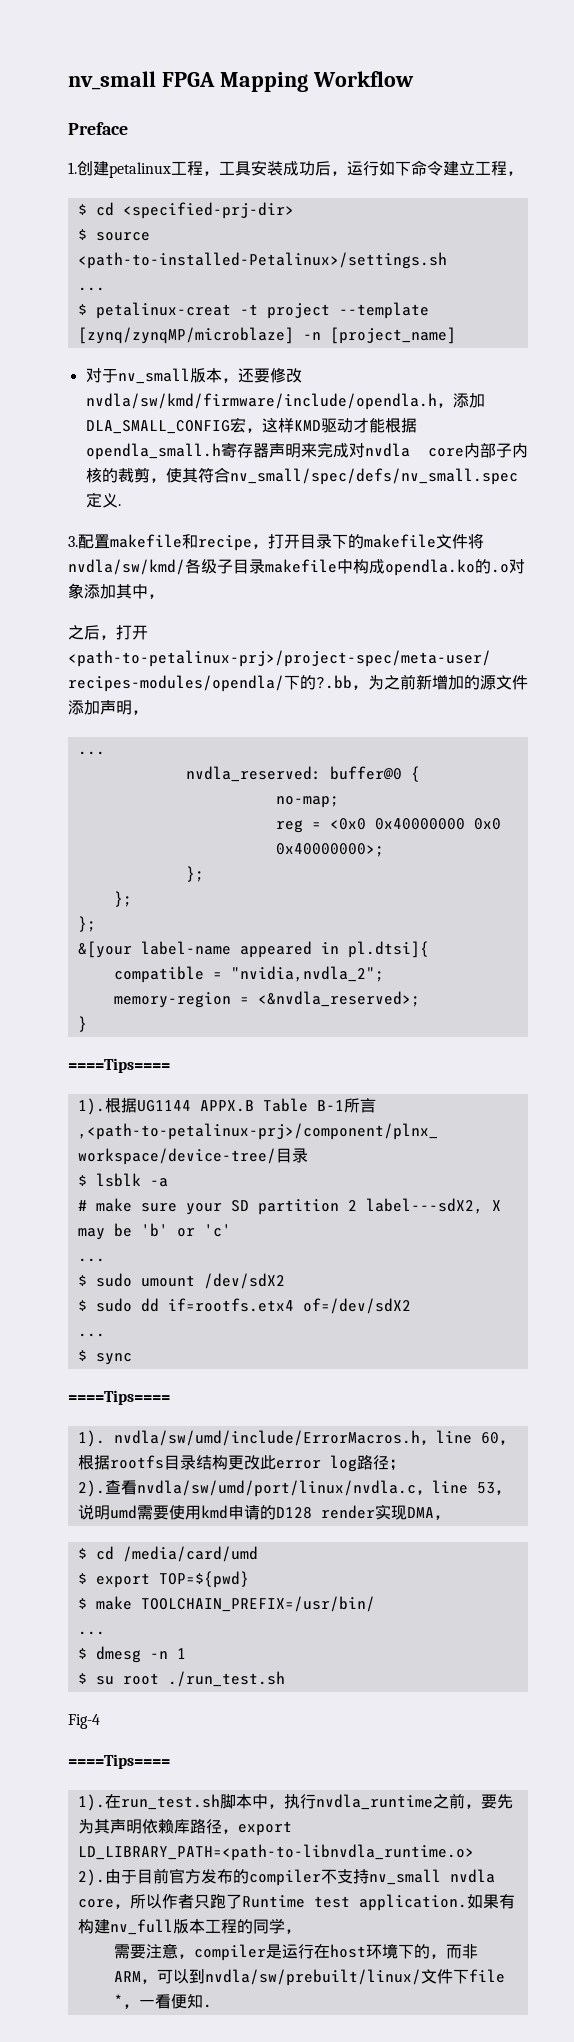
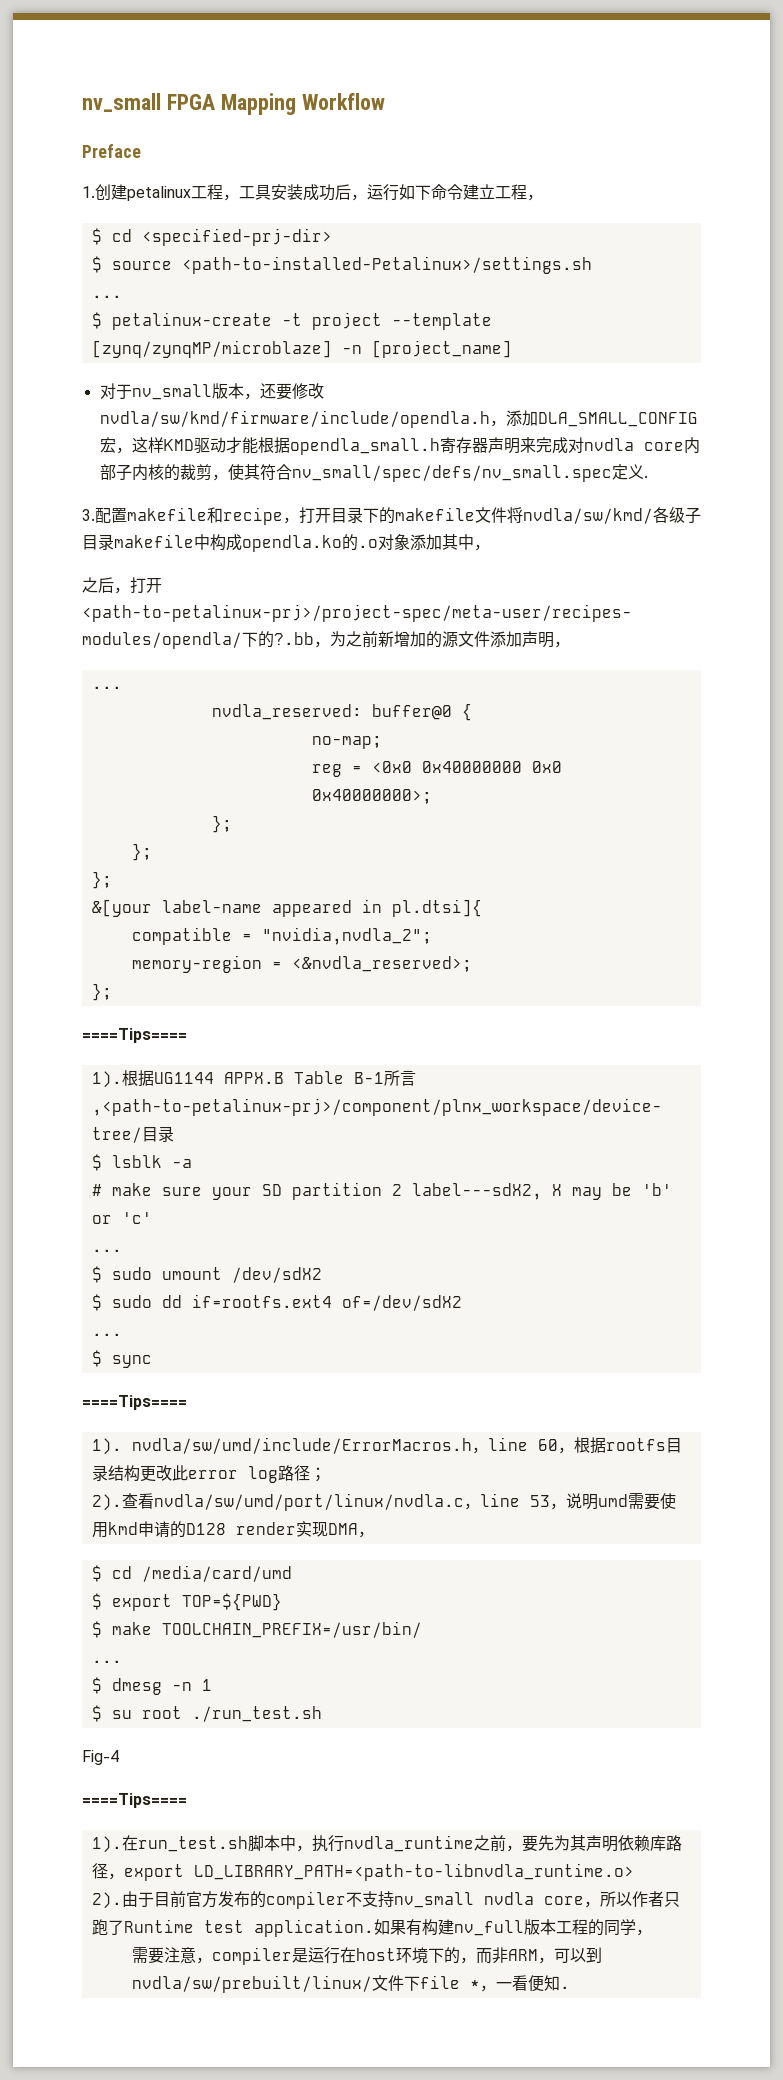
- $ petalinux-creat -t project --template [zynq/zynqMP/microblaze] -n [project_name]
+ $ petalinux-create -t project --template [zynq/zynqMP/microblaze] -n [project_name]
  memory-region = <&nvdla_reserved>;
- }
+ };
- $ sudo dd if=rootfs.etx4 of=/dev/sdX2
+ $ sudo dd if=rootfs.ext4 of=/dev/sdX2
- $ export TOP=${pwd}
+ $ export TOP=${PWD}

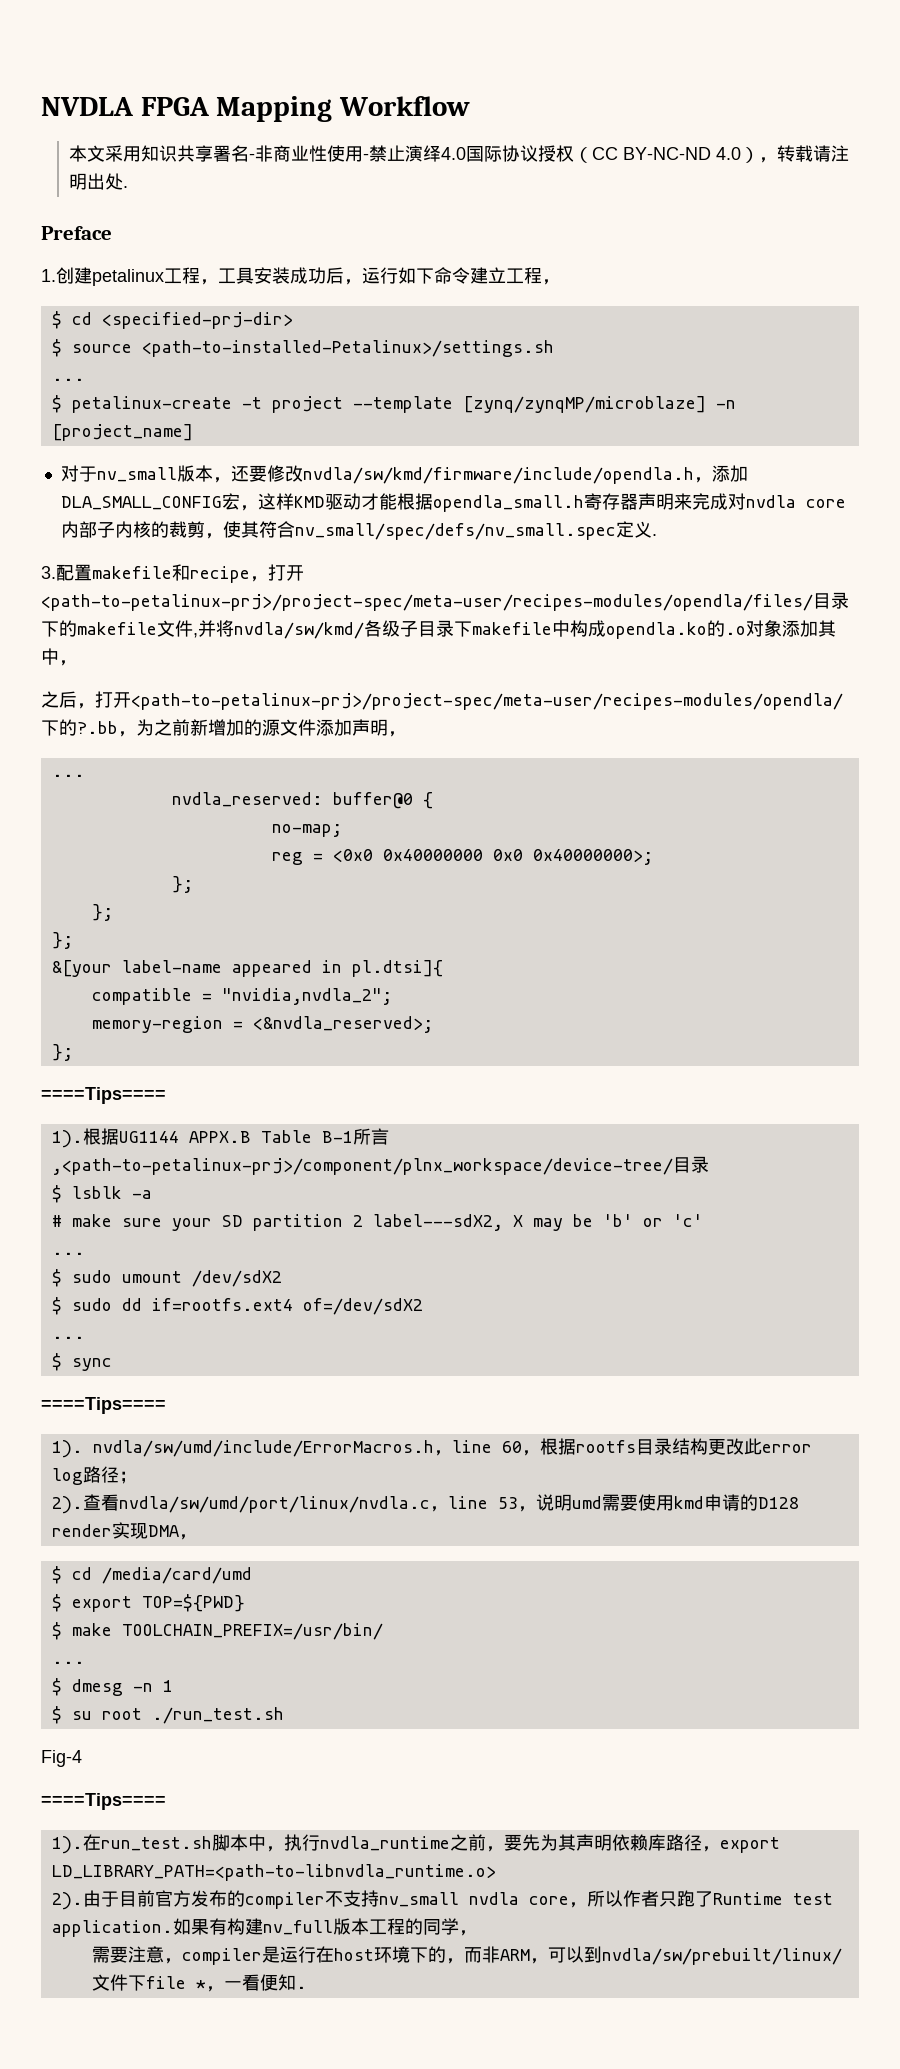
- nv_small FPGA Mapping Workflow
+ NVDLA FPGA Mapping Workflow
+ 本文采用知识共享署名-非商业性使用-禁止演绎4.0国际协议授权（CC BY-NC-ND 4.0），转载请注明出处.
- 3.配置makefile和recipe，打开目录下的makefile文件将nvdla/sw/kmd/各级子目录makefile中构成opendla.ko的.o对象添加其中，
+ 3.配置makefile和recipe，打开<path-to-petalinux-prj>/project-spec/meta-user/recipes-modules/opendla/files/目录下的makefile文件,并将nvdla/sw/kmd/各级子目录下makefile中构成opendla.ko的.o对象添加其中，

